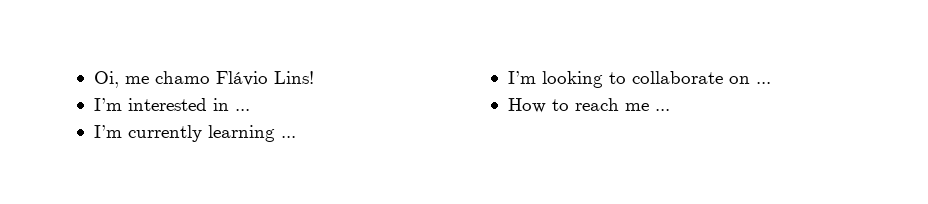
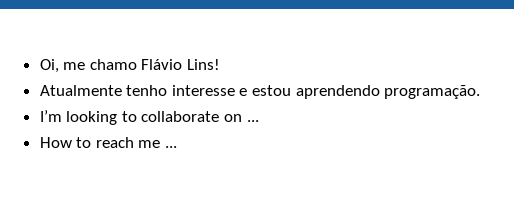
- I’m interested in ...
- I’m currently learning ...
+ Atualmente tenho interesse e estou aprendendo programação.

